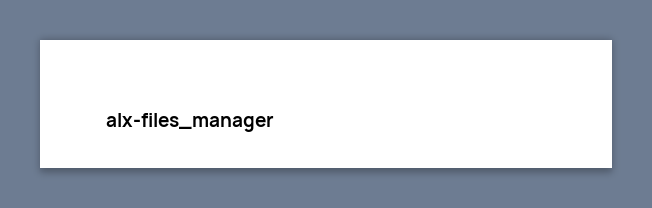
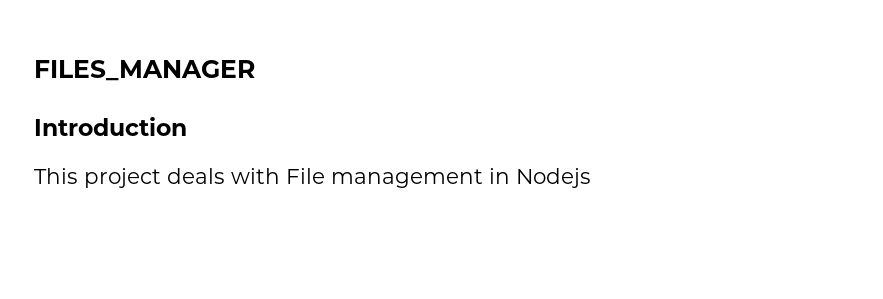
- alx-files_manager
+ FILES_MANAGER
+ Introduction
+ This project deals with File management in Nodejs

